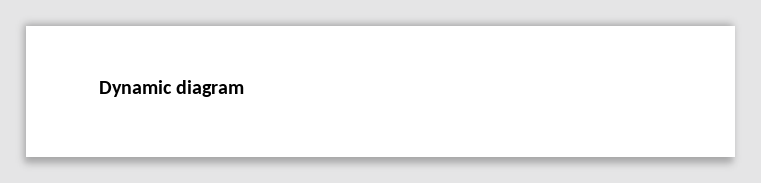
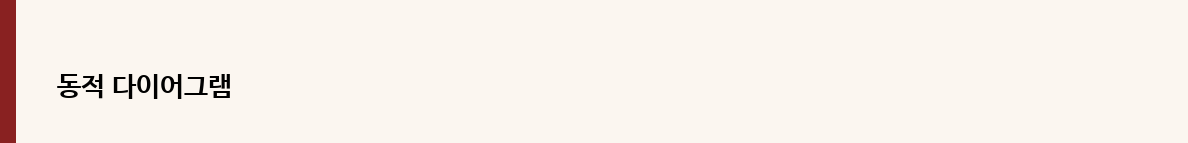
- Dynamic diagram
+ 동적 다이어그램

